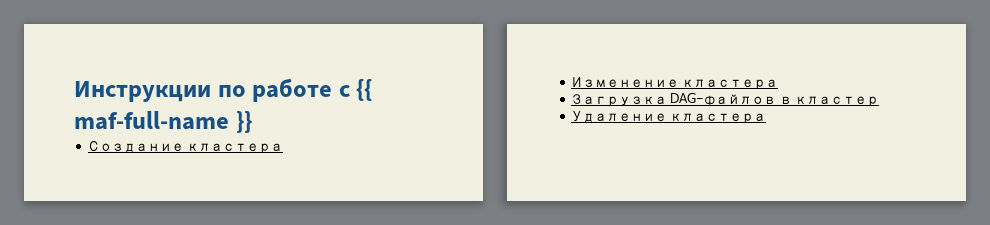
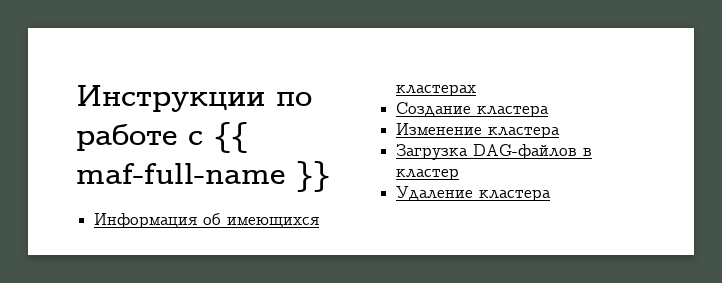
+ Информация об имеющихся кластерах

